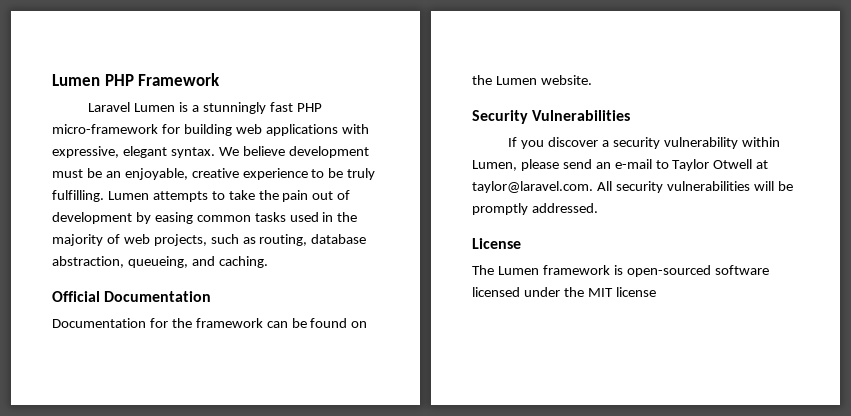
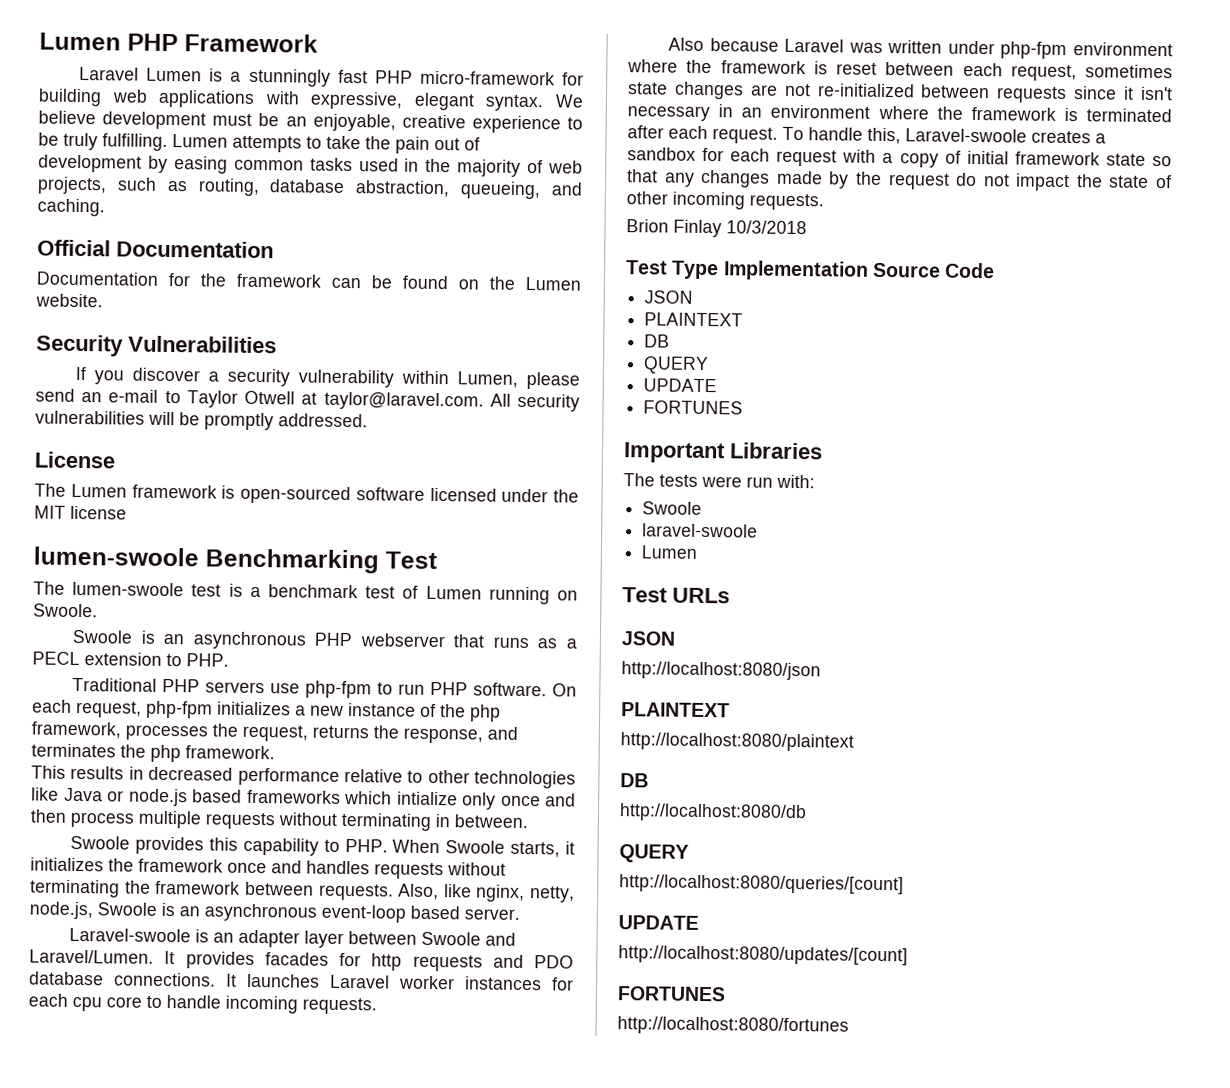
+ lumen-swoole Benchmarking Test
+ The lumen-swoole test is a benchmark test of Lumen running on Swoole.
+ Swoole is an asynchronous PHP webserver that runs as a PECL extension to PHP.
+ Traditional PHP servers use php-fpm to run PHP software. On each request, php-fpm initializes a new instance of the php framework, processes the request, returns the response, and terminates the php framework.
+ This results in decreased performance relative to other technologies like Java or node.js based frameworks which intialize only once and then process multiple requests without terminating in between.
+ Swoole provides this capability to PHP. When Swoole starts, it initializes the framework once and handles requests without terminating the framework between requests. Also, like nginx, netty, node.js, Swoole is an asynchronous event-loop based server.
+ Laravel-swoole is an adapter layer between Swoole and Laravel/Lumen. It provides facades for http requests and PDO database connections. It launches Laravel worker instances for each cpu core to handle incoming requests.
+ Also because Laravel was written under php-fpm environment where the framework is reset between each request, sometimes state changes are not re-initialized between requests since it isn't necessary in an environment where the framework is terminated after each request. To handle this, Laravel-swoole creates a sandbox for each request with a copy of initial framework state so that any changes made by the request do not impact the state of other incoming requests.
+ Brion Finlay 10/3/2018
+ Test Type Implementation Source Code
+ JSON
+ PLAINTEXT
+ DB
+ QUERY
+ UPDATE
+ FORTUNES
+ Important Libraries
+ The tests were run with:
+ Swoole
+ laravel-swoole
+ Lumen
+ Test URLs
+ JSON
+ http://localhost:8080/json
+ PLAINTEXT
+ http://localhost:8080/plaintext
+ DB
+ http://localhost:8080/db
+ QUERY
+ http://localhost:8080/queries/[count]
+ UPDATE
+ http://localhost:8080/updates/[count]
+ FORTUNES
+ http://localhost:8080/fortunes

